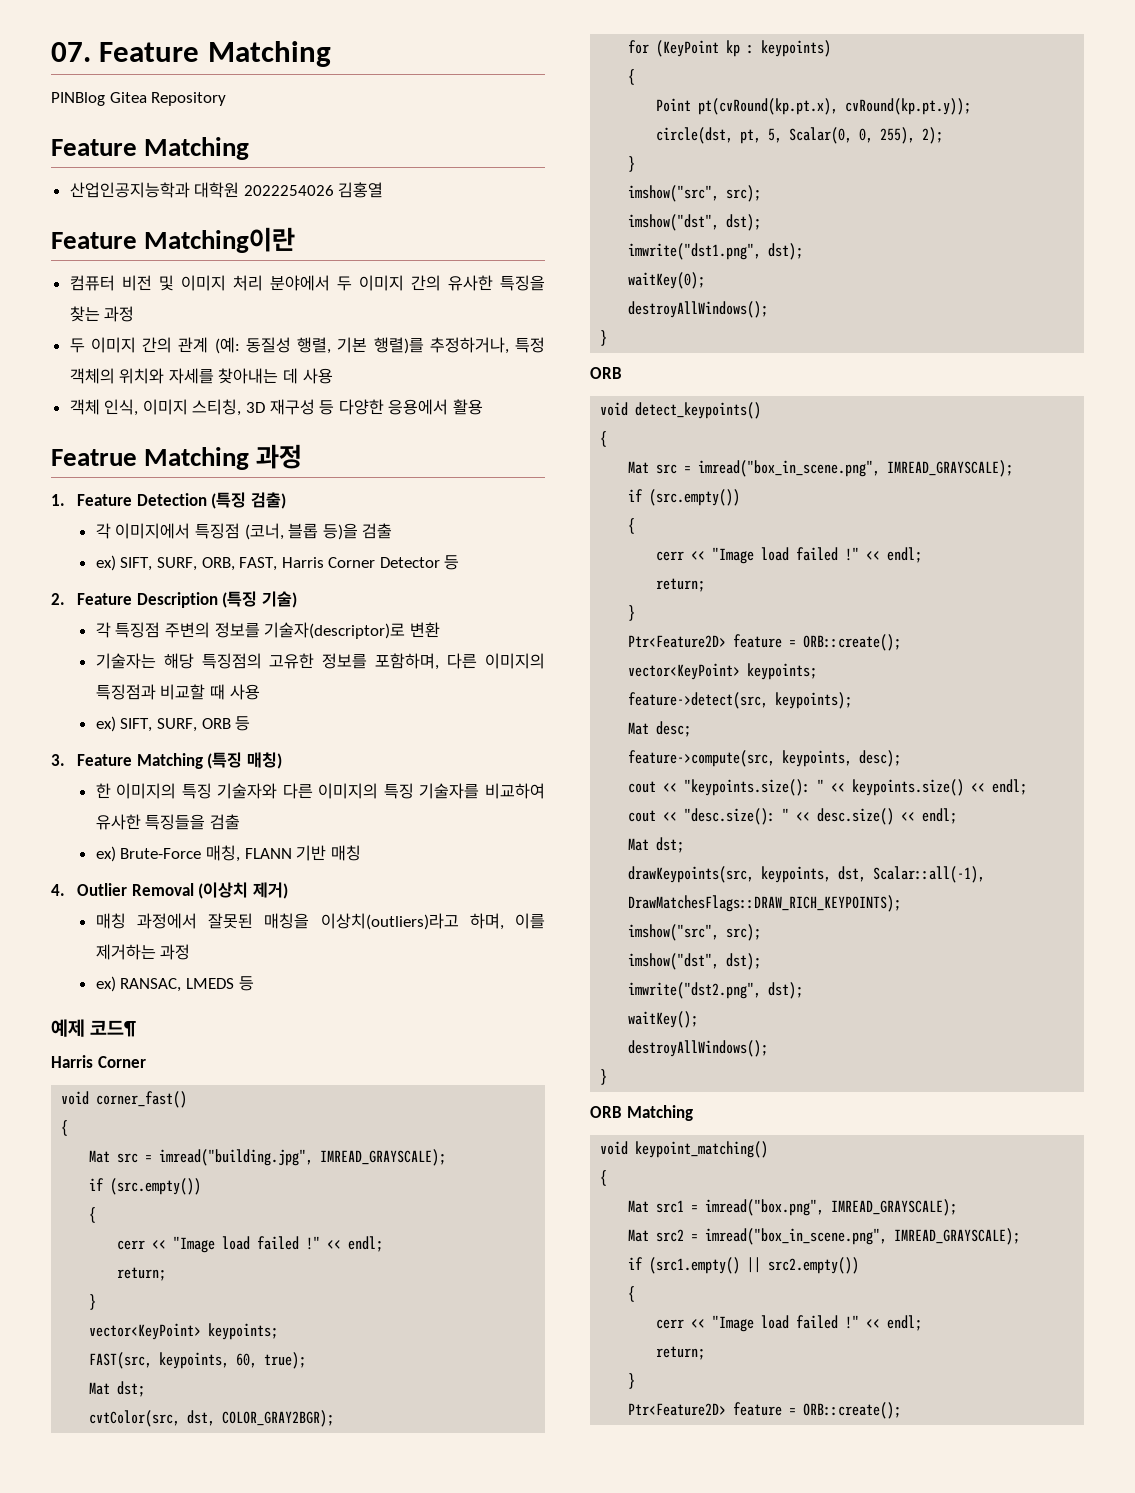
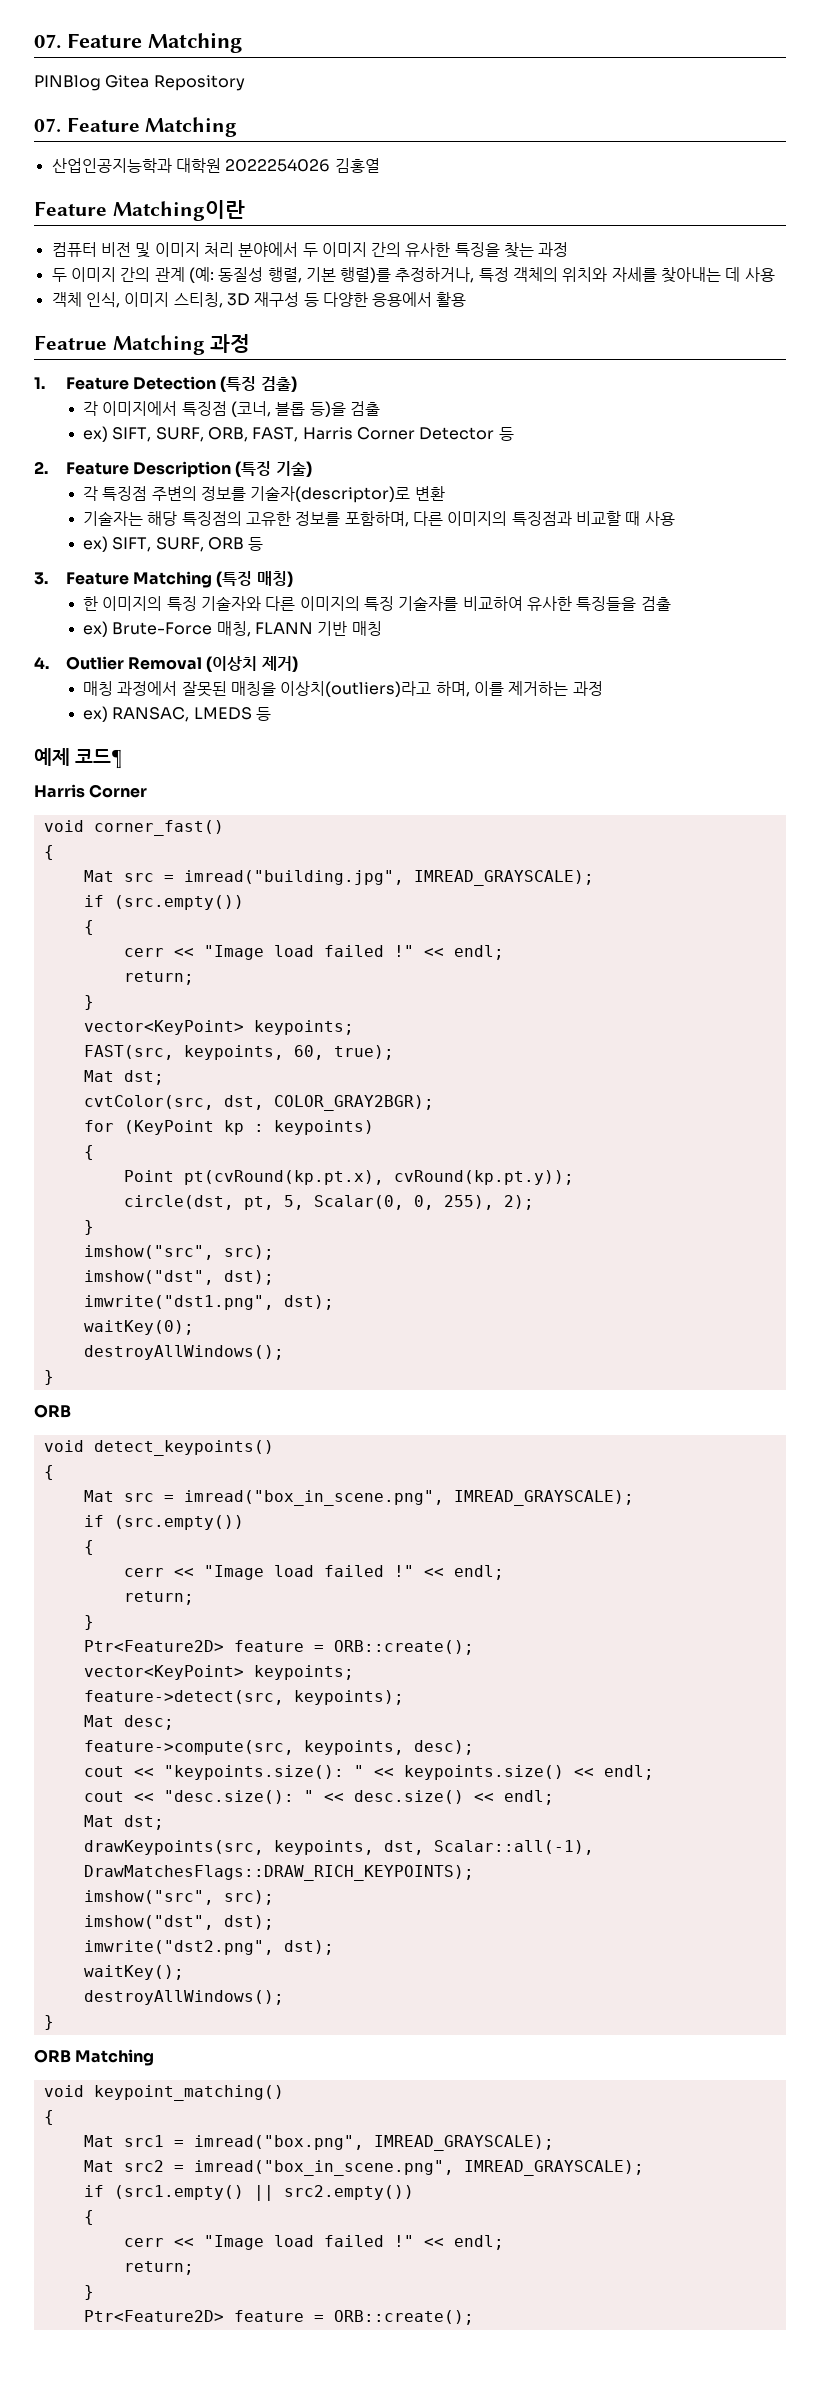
  PINBlog Gitea Repository
- Feature Matching
+ 07. Feature Matching

